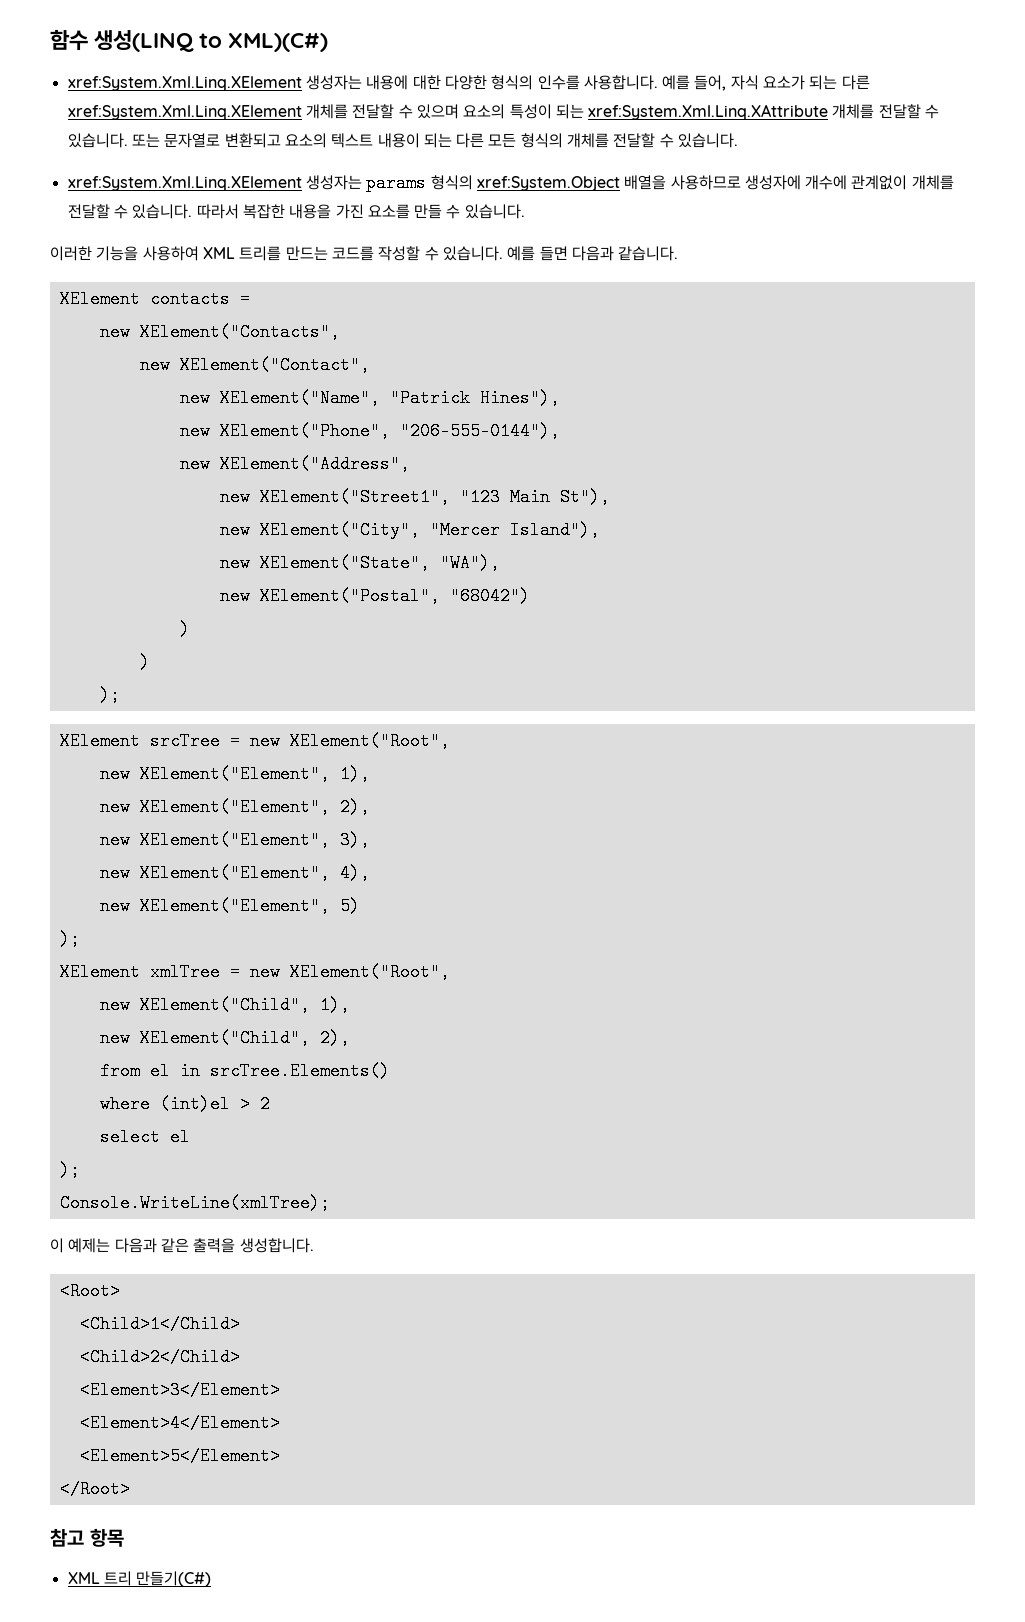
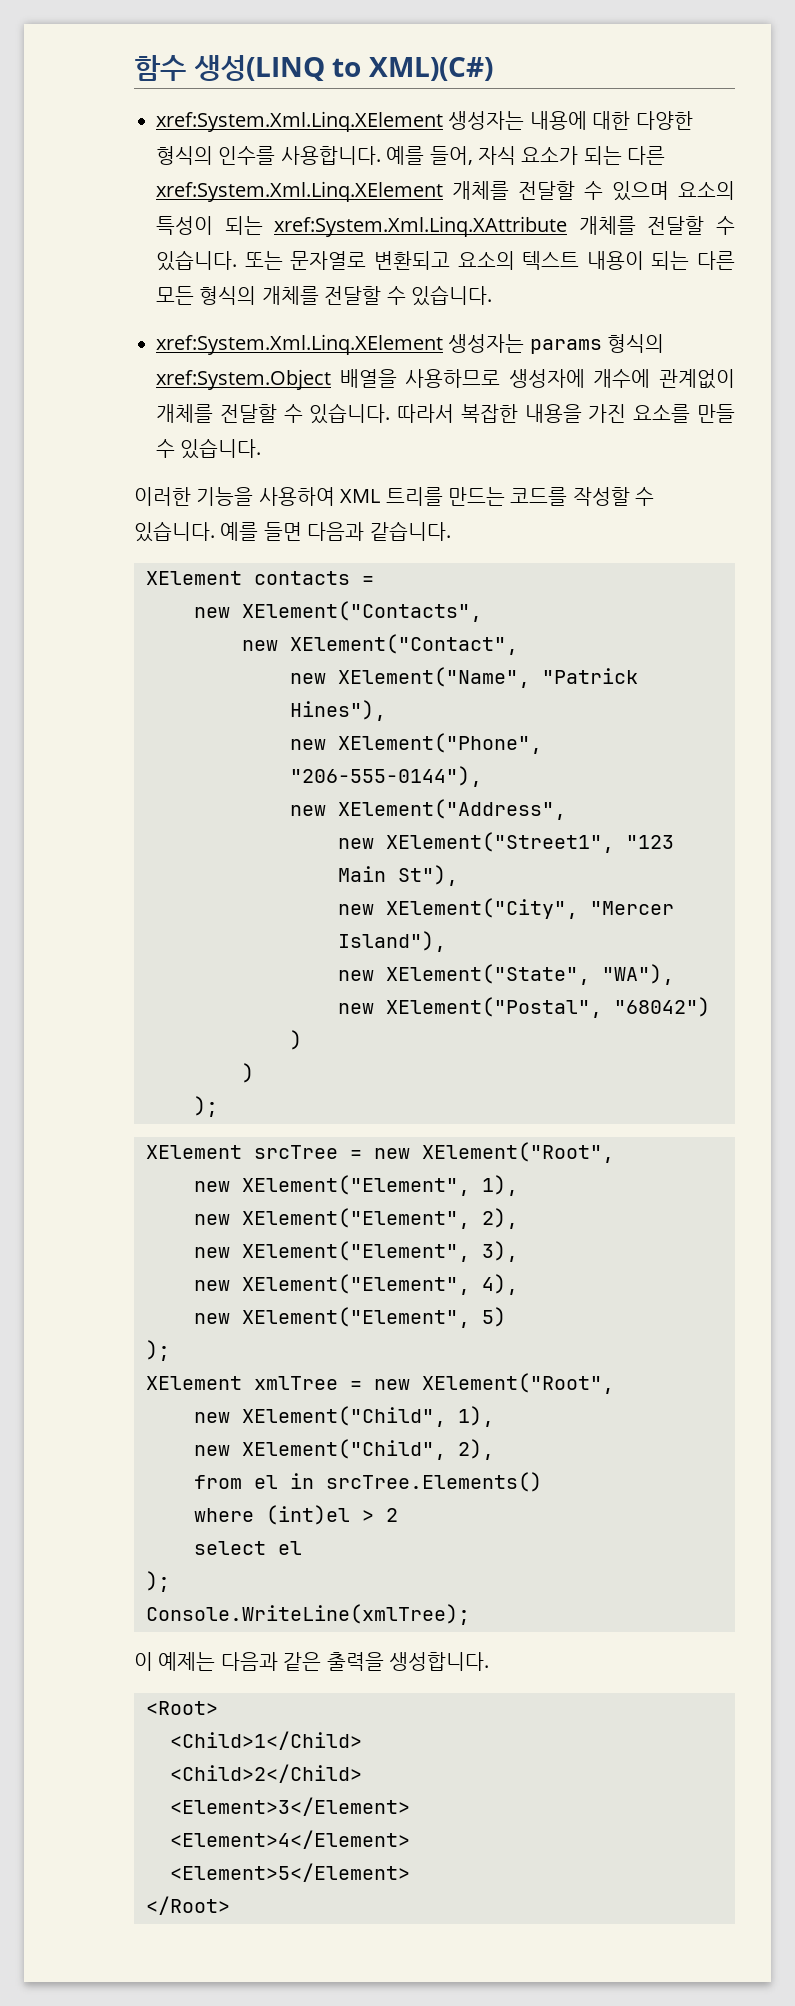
- 참고 항목
- XML 트리 만들기(C#)

